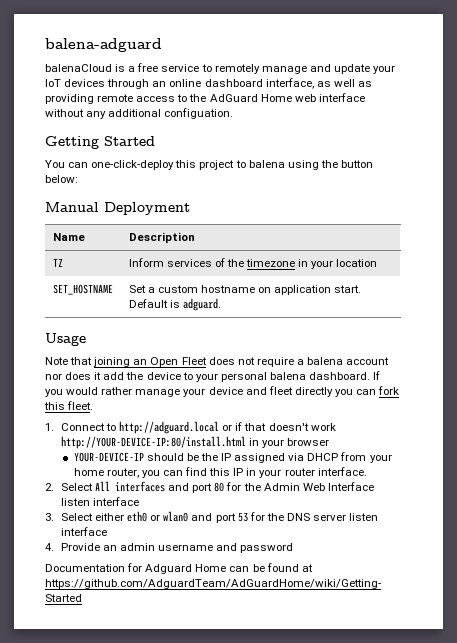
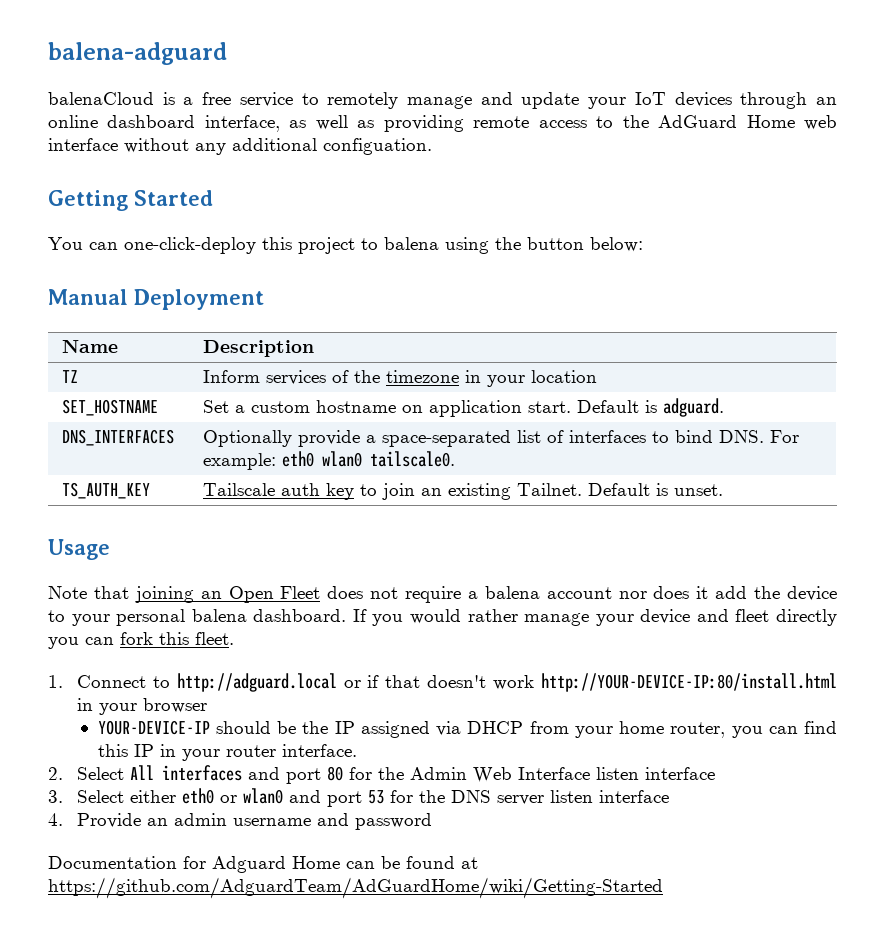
+ DNS_INTERFACES | Optionally provide a space-separated list of interfaces to bind DNS. For example: eth0 wlan0 tailscale0.
+ TS_AUTH_KEY | Tailscale auth key to join an existing Tailnet. Default is unset.

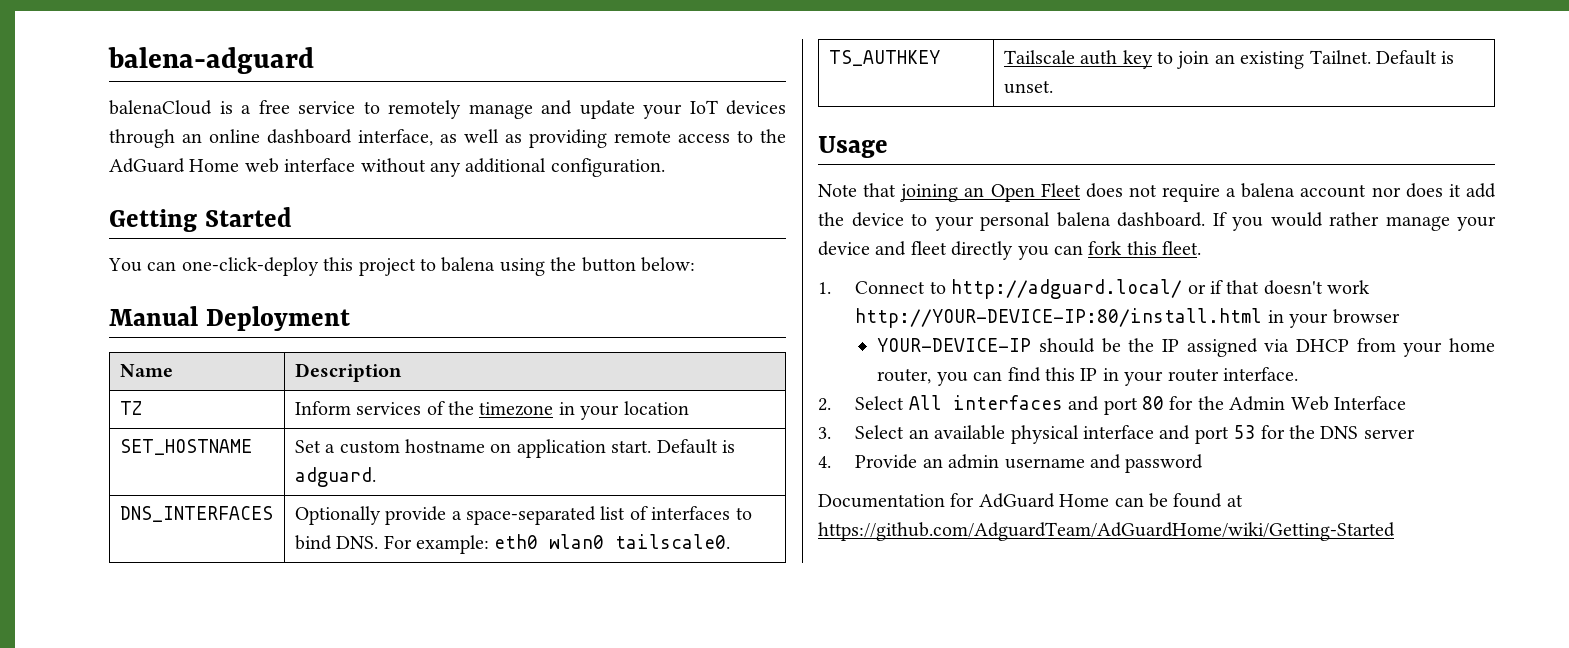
- balenaCloud is a free service to remotely manage and update your IoT devices through an online dashboard interface, as well as providing remote access to the AdGuard Home web interface without any additional configuation.
+ balenaCloud is a free service to remotely manage and update your IoT devices through an online dashboard interface, as well as providing remote access to the AdGuard Home web interface without any additional configuration.
- TS_AUTH_KEY | Tailscale auth key to join an existing Tailnet. Default is unset.
+ TS_AUTHKEY | Tailscale auth key to join an existing Tailnet. Default is unset.
- 1. Connect to http://adguard.local or if that doesn't work http://YOUR-DEVICE-IP:80/install.html in your browser
+ 1. Connect to http://adguard.local/ or if that doesn't work http://YOUR-DEVICE-IP:80/install.html in your browser
- 2. Select All interfaces and port 80 for the Admin Web Interface listen interface
+ 2. Select All interfaces and port 80 for the Admin Web Interface
- 3. Select either eth0 or wlan0 and port 53 for the DNS server listen interface
+ 3. Select an available physical interface and port 53 for the DNS server
- Documentation for Adguard Home can be found at https://github.com/AdguardTeam/AdGuardHome/wiki/Getting-Started
+ Documentation for AdGuard Home can be found at https://github.com/AdguardTeam/AdGuardHome/wiki/Getting-Started

